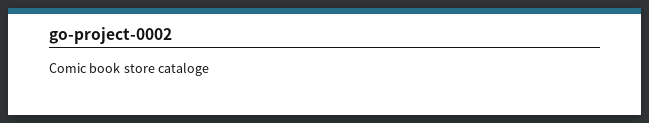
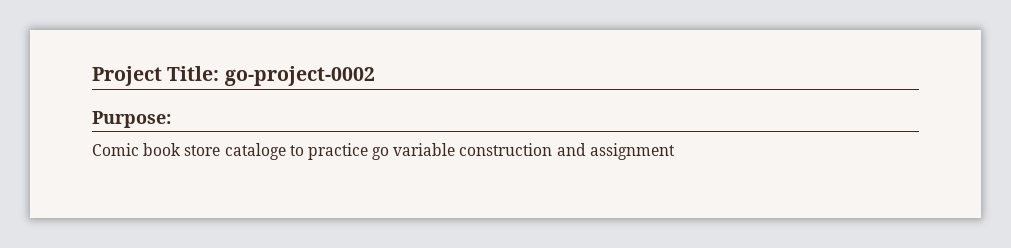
- go-project-0002
+ Project Title: go-project-0002
+ Purpose:
- Comic book store cataloge
+ Comic book store cataloge to practice go variable construction and assignment

